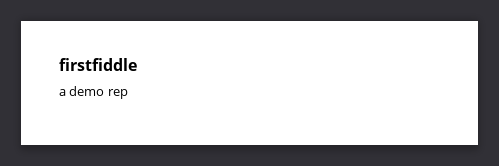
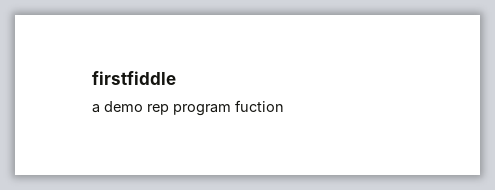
- a demo rep
+ a demo rep program fuction

